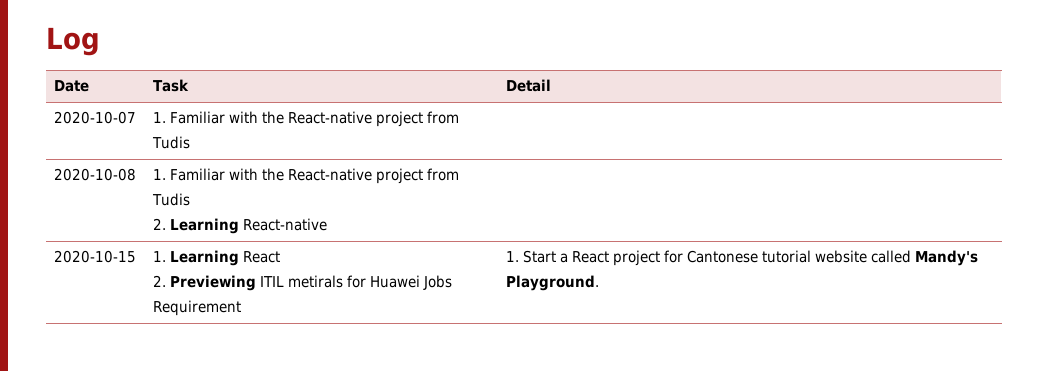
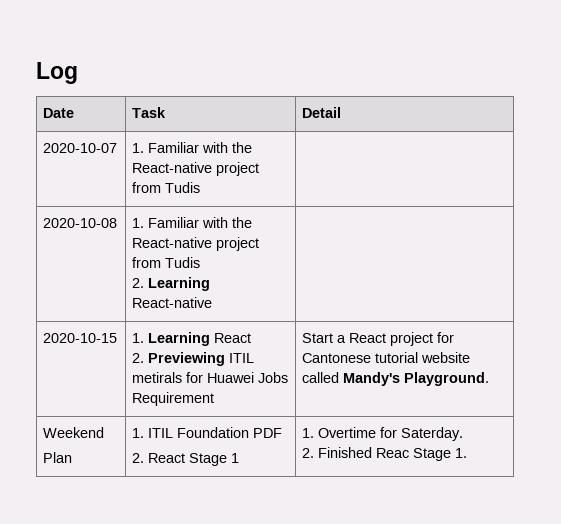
  2020-10-15 | 1. Learning React
- 2. Previewing ITIL metirals for Huawei Jobs Requirement | 1. Start a React project for Cantonese tutorial website called Mandy's Playground.
+ 2. Previewing ITIL metirals for Huawei Jobs Requirement | Start a React project for Cantonese tutorial website called Mandy's Playground.
+ Weekend
+ Plan | 1. ITIL Foundation PDF
+ 2. React Stage 1 | 1. Overtime for Saterday.
+ 2. Finished Reac Stage 1.

